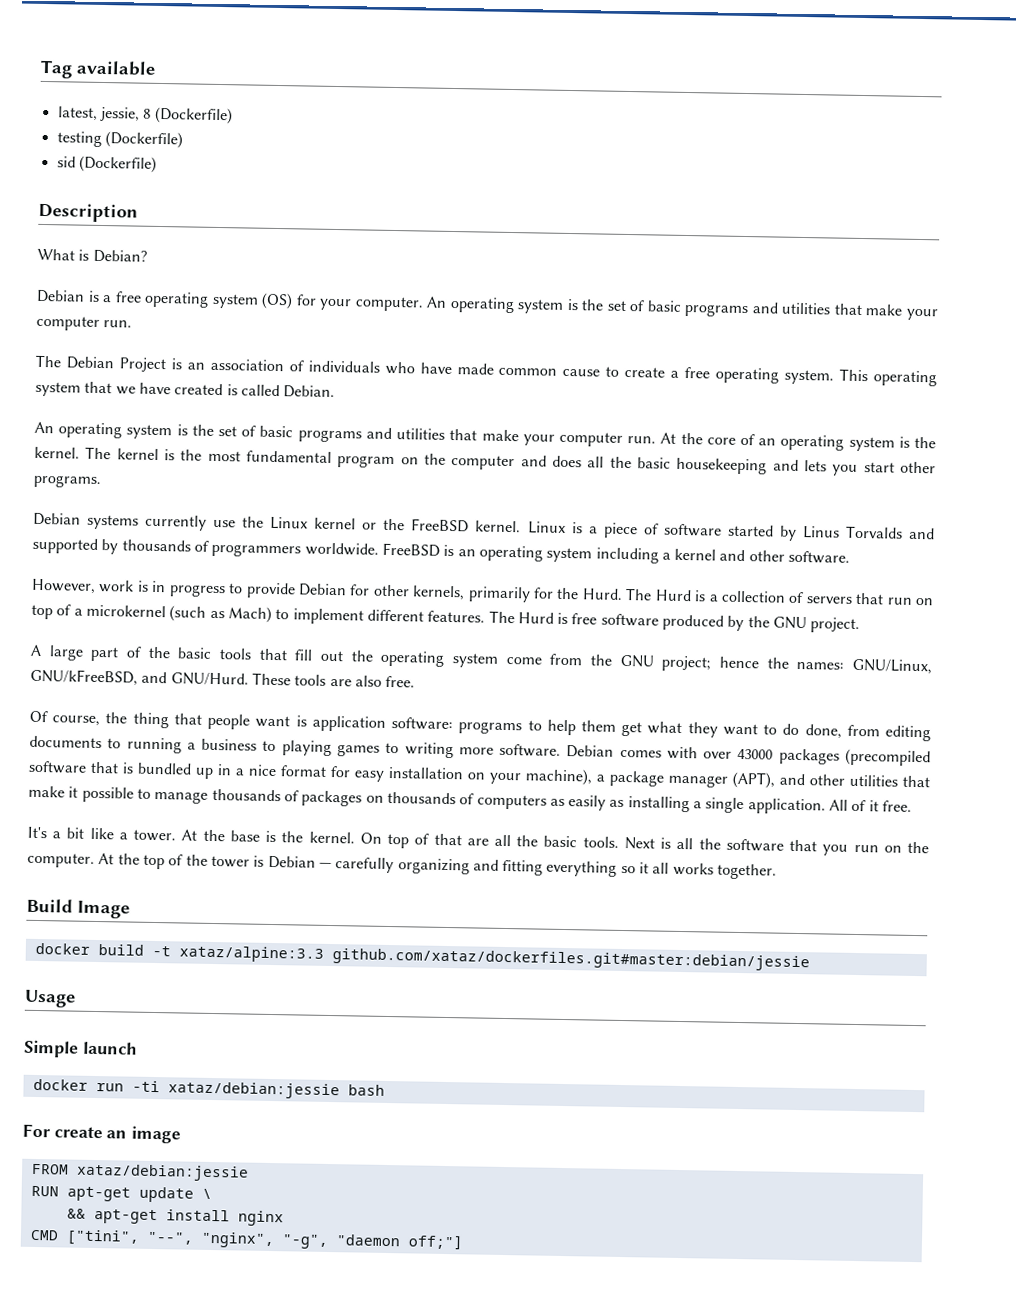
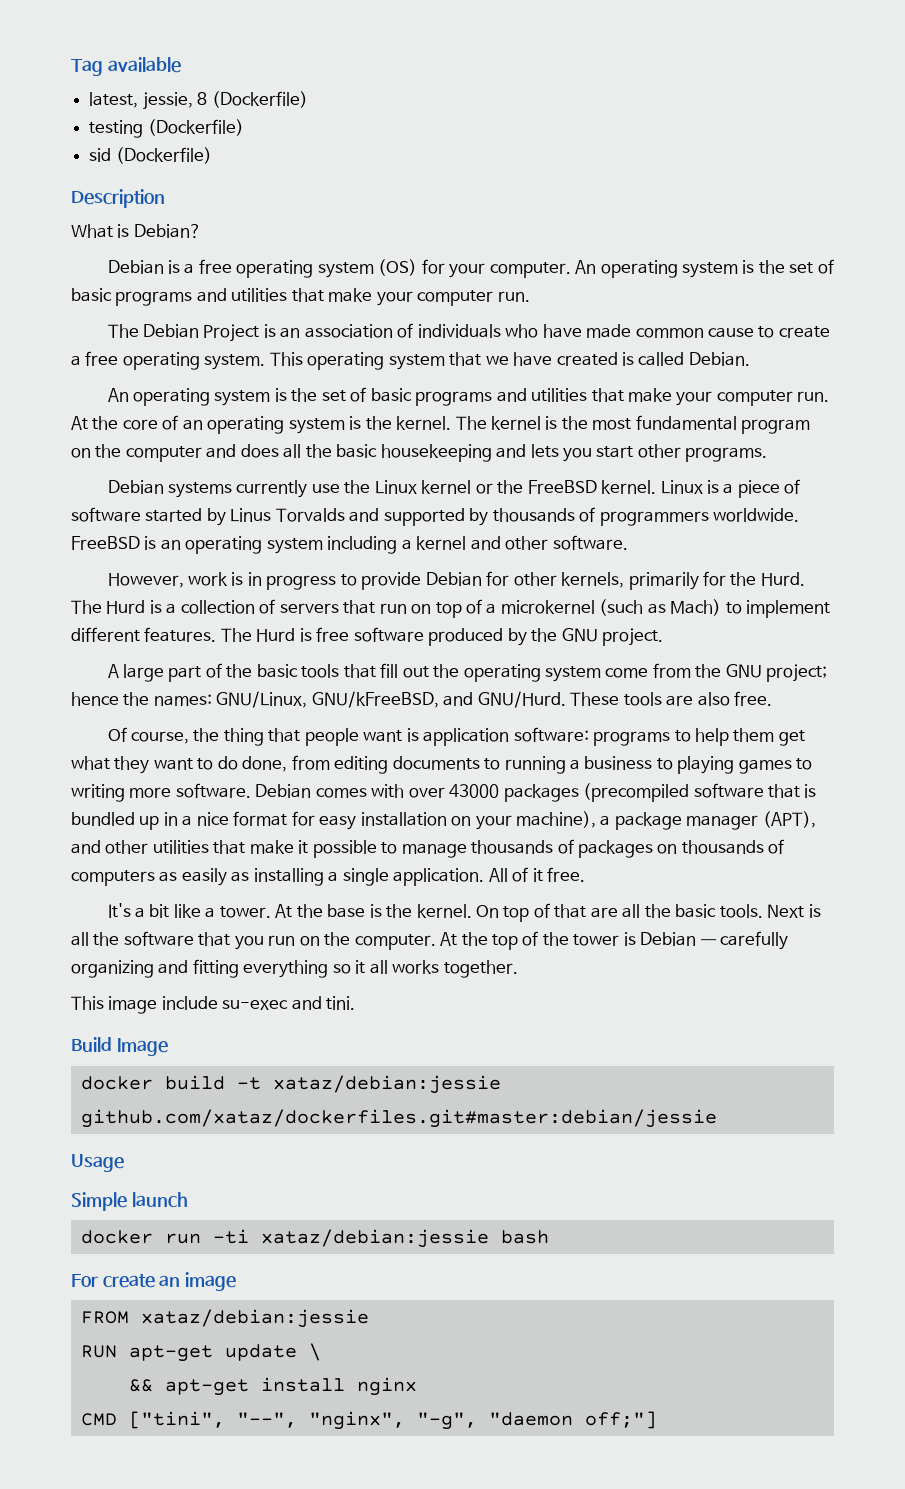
+ This image include su-exec and tini.
- docker build -t xataz/alpine:3.3 github.com/xataz/dockerfiles.git#master:debian/jessie
+ docker build -t xataz/debian:jessie github.com/xataz/dockerfiles.git#master:debian/jessie

